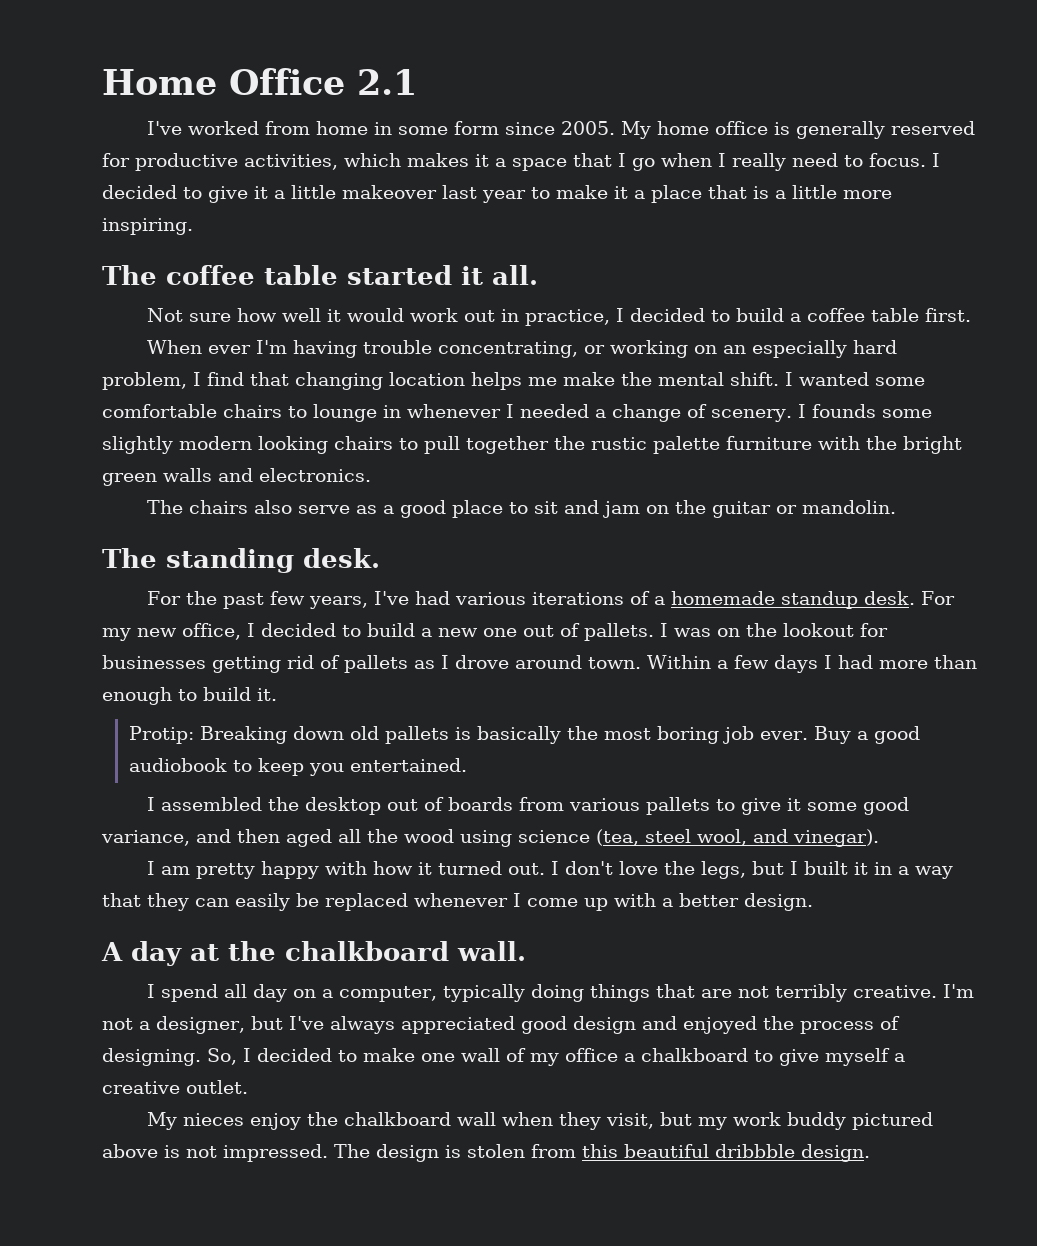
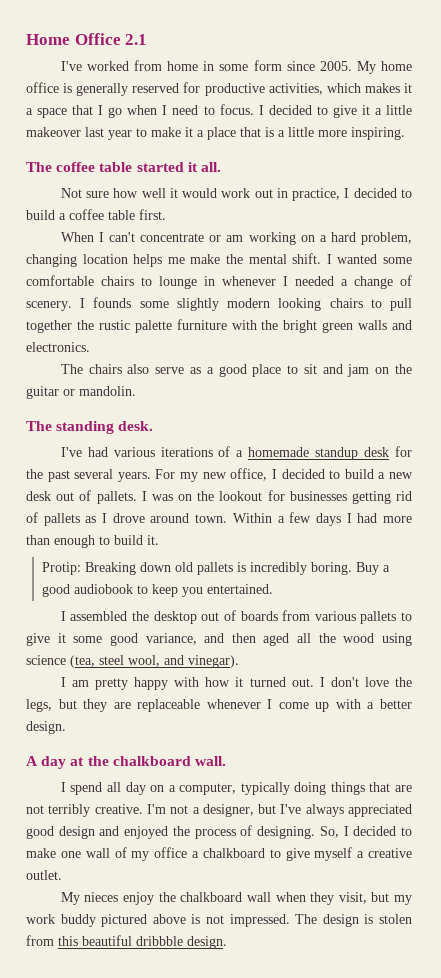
- My home office is generally reserved for productive activities, which makes it a space that I go when I really need to focus.
+ My home office is generally reserved for productive activities, which makes it a space that I go when I need to focus.
- When ever I'm having trouble concentrating, or working on an especially hard problem, I find that changing location helps me make the mental shift.
+ When I can't concentrate or am working on a hard problem, changing location helps me make the mental shift.
- For the past few years, I've had various iterations of a homemade standup desk.
+ I've had various iterations of a homemade standup desk for the past several years.
- For my new office, I decided to build a new one out of pallets.
+ For my new office, I decided to build a new desk out of pallets.
- Protip: Breaking down old pallets is basically the most boring job ever.
+ Protip: Breaking down old pallets is incredibly boring.
- I don't love the legs, but I built it in a way that they can easily be replaced whenever I come up with a better design.
+ I don't love the legs, but they are replaceable whenever I come up with a better design.

